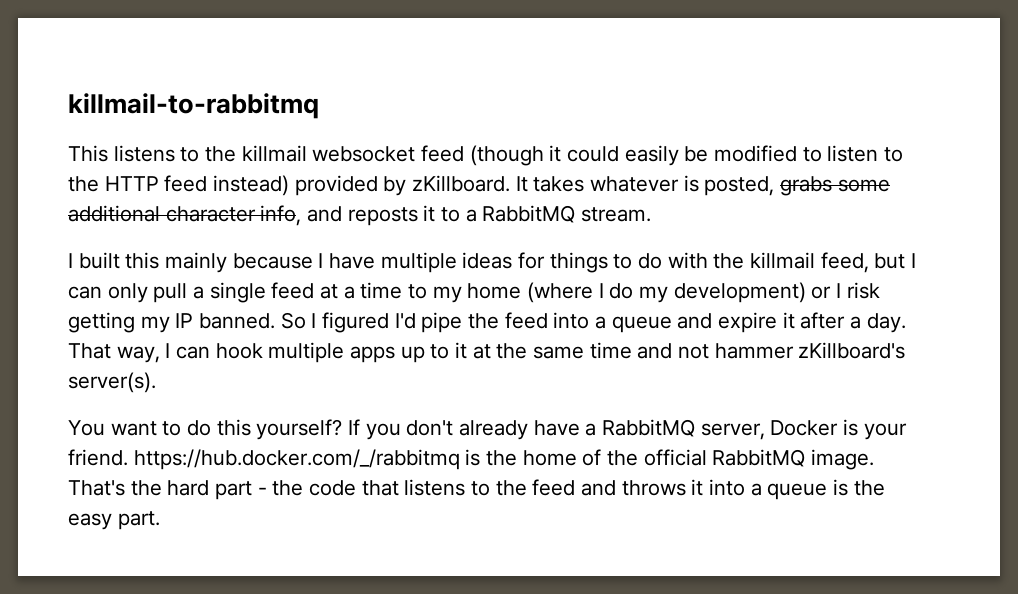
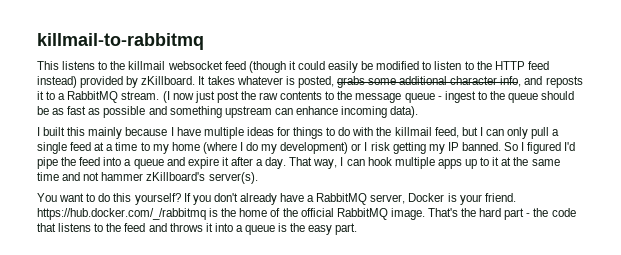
+ (I now just post the raw contents to the message queue - ingest to the queue should be as fast as possible and something upstream can enhance incoming data).

